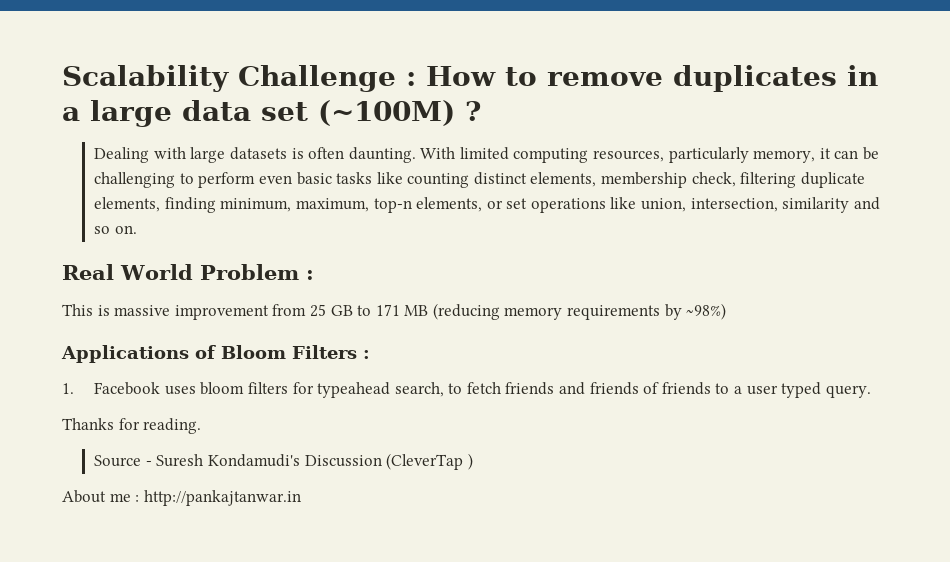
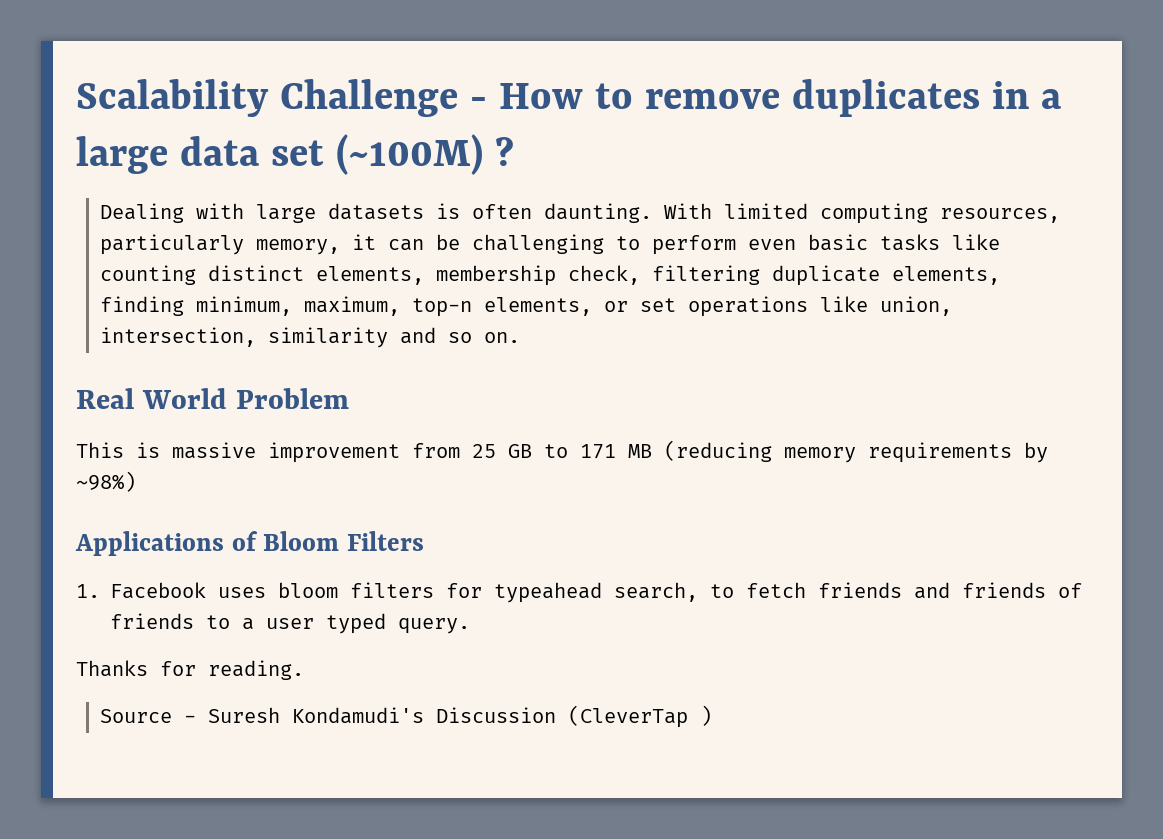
- Scalability Challenge : How to remove duplicates in a large data set (~100M) ?
+ Scalability Challenge - How to remove duplicates in a large data set (~100M) ?
- Real World Problem :
+ Real World Problem
- Applications of Bloom Filters :
+ Applications of Bloom Filters
- About me : http://pankajtanwar.in

